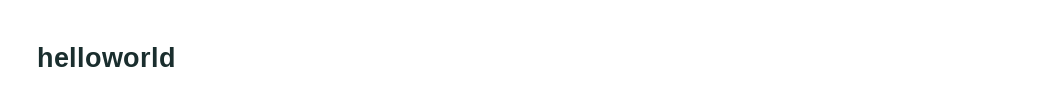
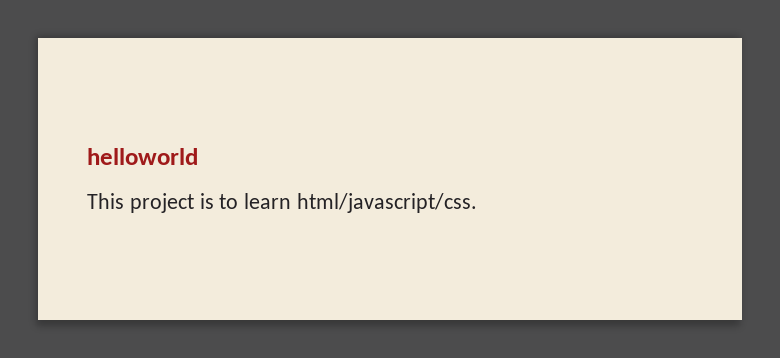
+ This project is to learn html/javascript/css.

